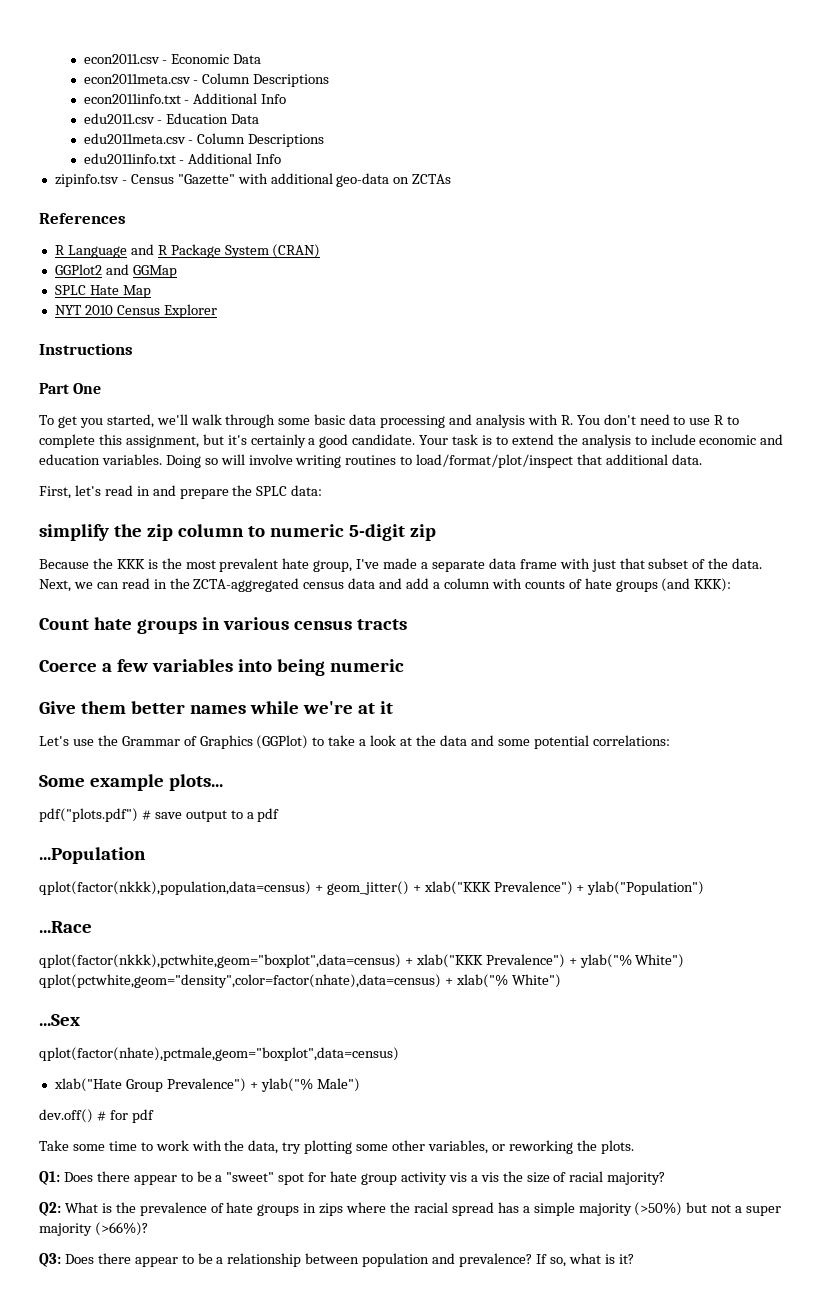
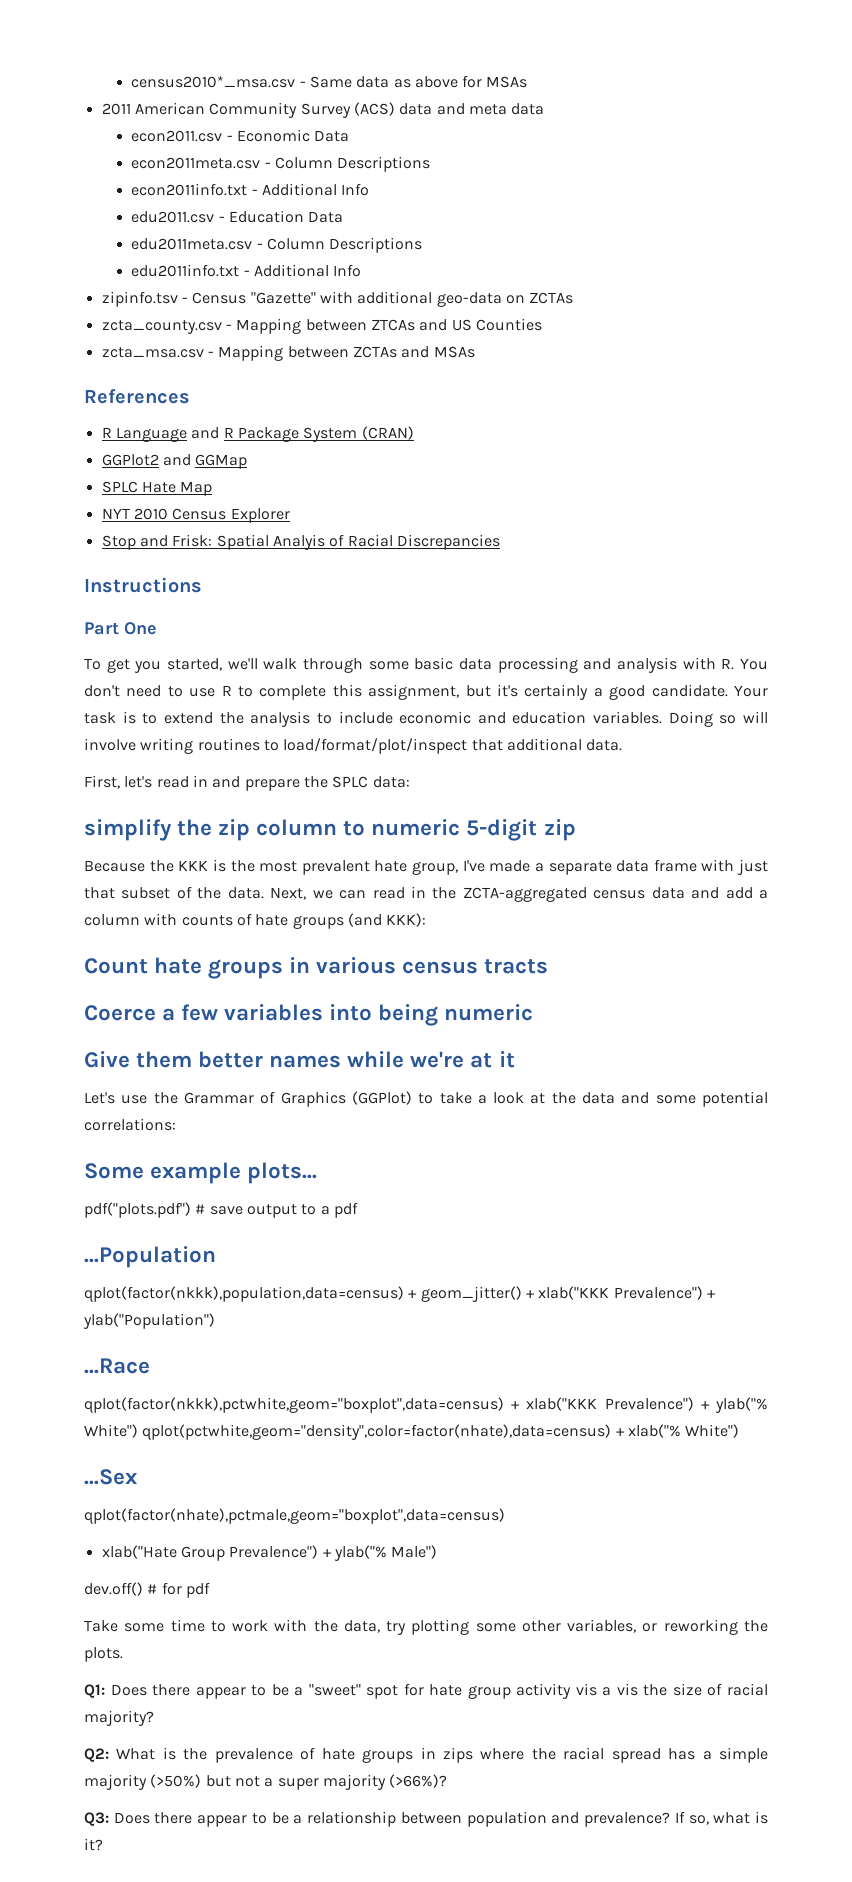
+ census2010*_msa.csv - Same data as above for MSAs
+ 2011 American Community Survey (ACS) data and meta data
+ zcta_county.csv - Mapping between ZTCAs and US Counties
+ zcta_msa.csv - Mapping between ZCTAs and MSAs
+ Stop and Frisk: Spatial Analyis of Racial Discrepancies

